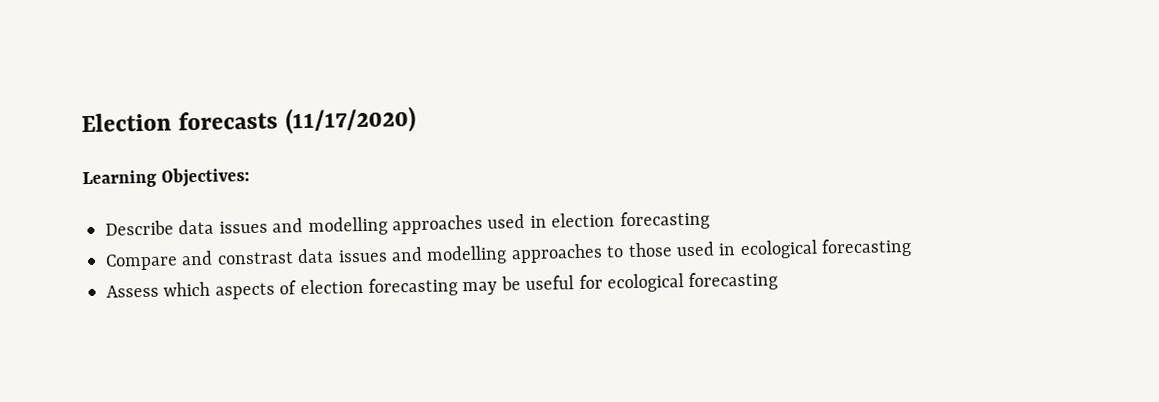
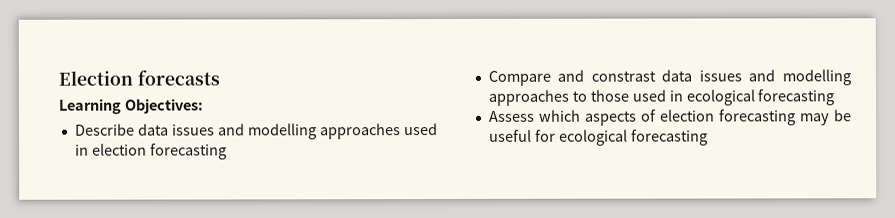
- Election forecasts (11/17/2020)
+ Election forecasts

